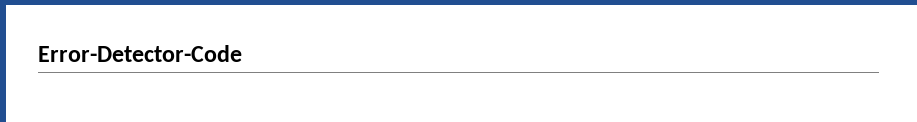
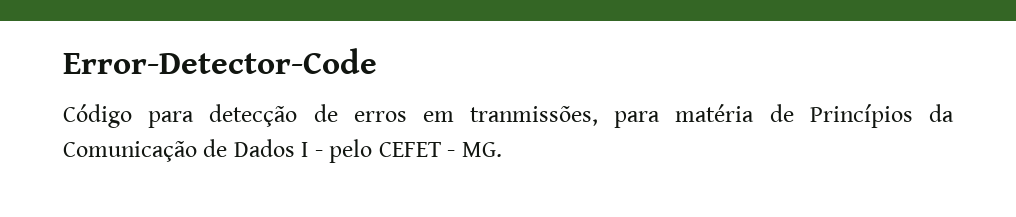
+ Código para detecção de erros em tranmissões, para matéria de Princípios da Comunicação de Dados I - pelo CEFET - MG.

